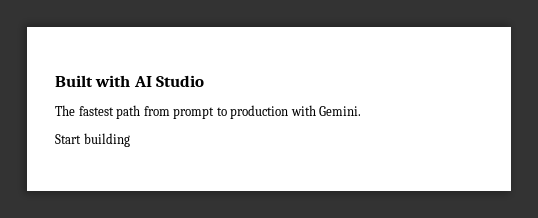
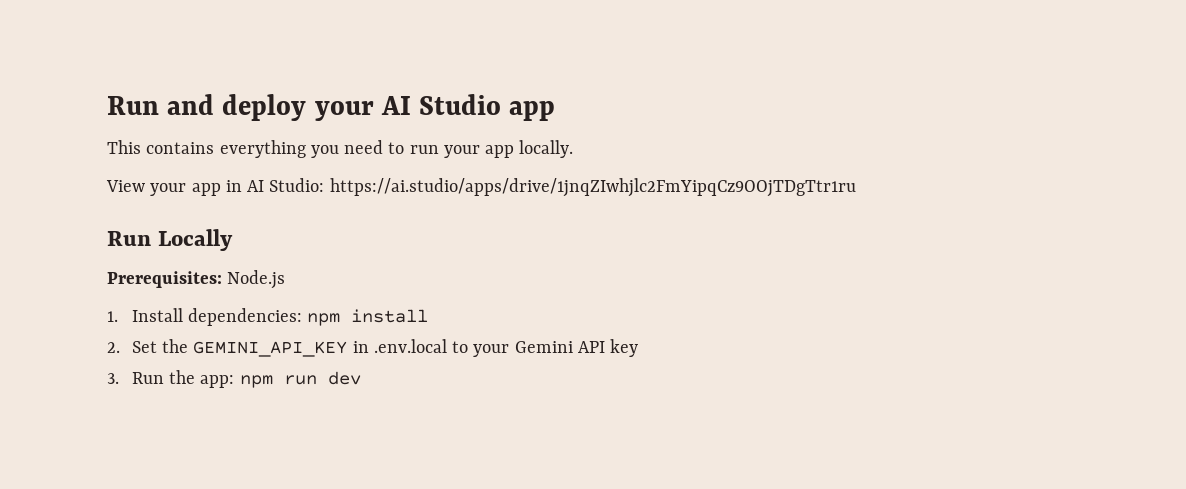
- Built with AI Studio
- The fastest path from prompt to production with Gemini.
- Start building
+ Run and deploy your AI Studio app
+ This contains everything you need to run your app locally.
+ View your app in AI Studio: https://ai.studio/apps/drive/1jnqZIwhjlc2FmYipqCz9OOjTDgTtr1ru
+ Run Locally
+ Prerequisites: Node.js
+ 1. Install dependencies: npm install
+ 2. Set the GEMINI_API_KEY in .env.local to your Gemini API key
+ 3. Run the app: npm run dev

